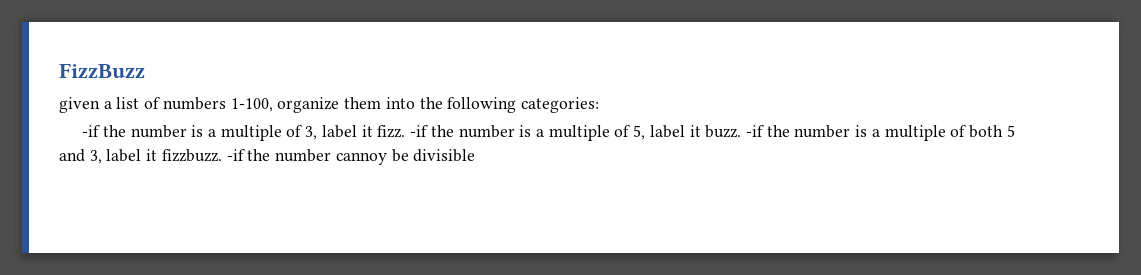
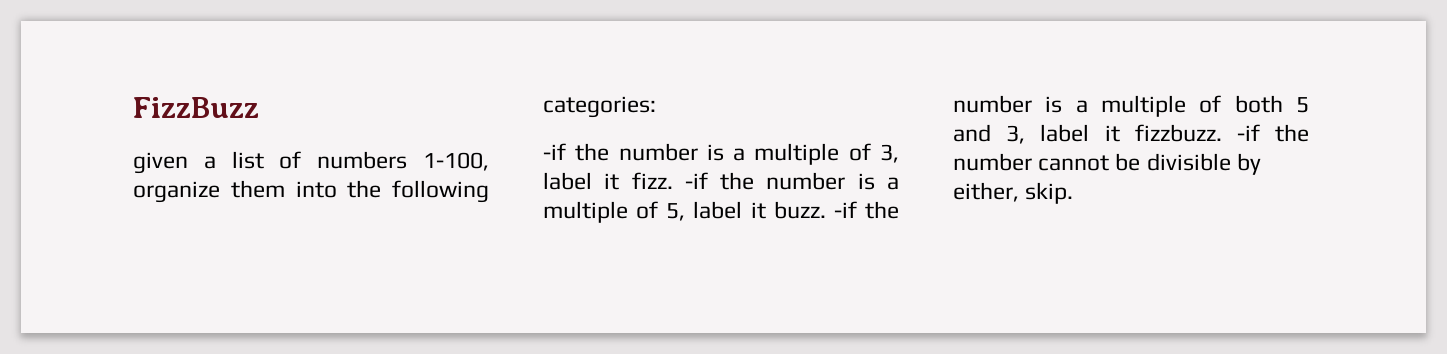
- -if the number cannoy be divisible
+ -if the number cannot be divisible by either, skip.

